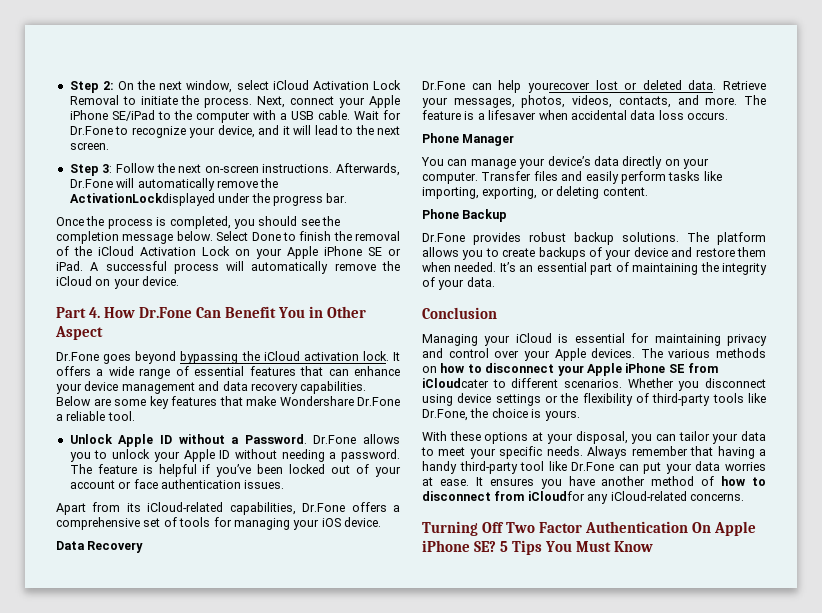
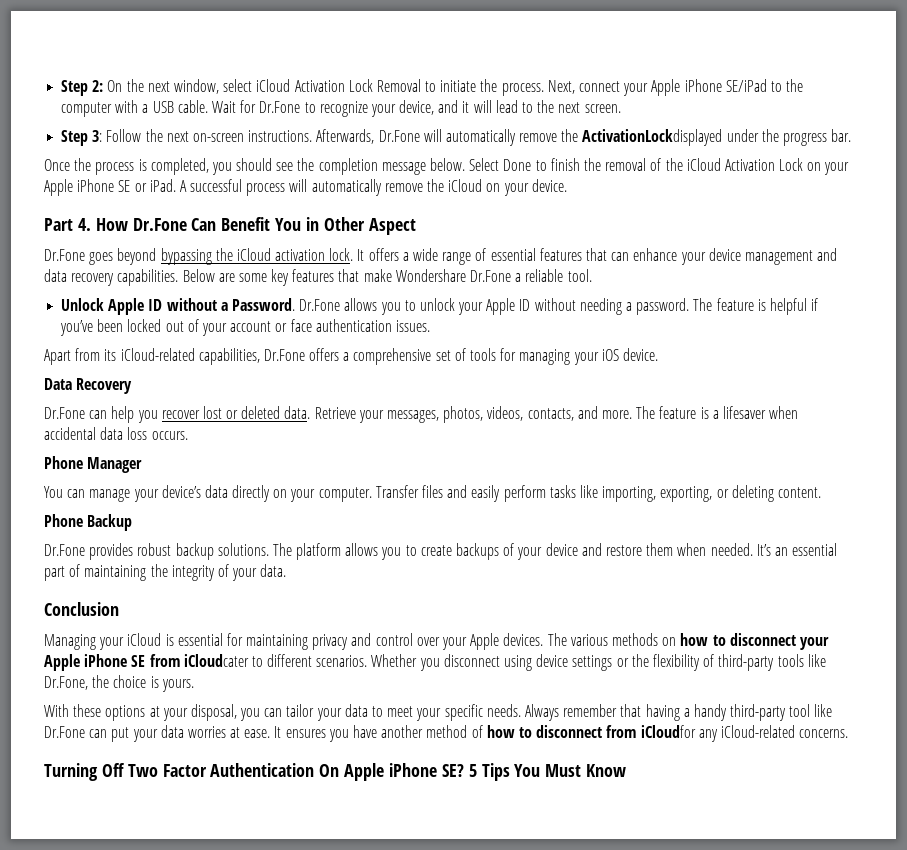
- Dr.Fone can help yourecover lost or deleted data.
+ Dr.Fone can help you recover lost or deleted data.

